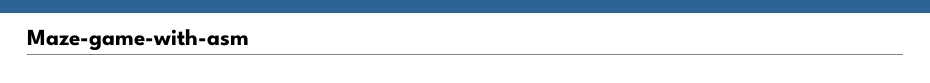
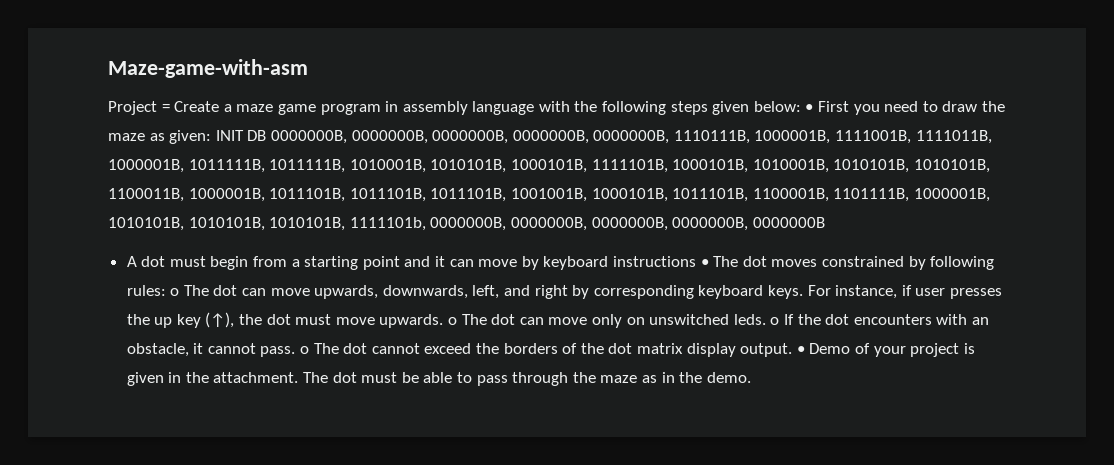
+ Project = Create a maze game program in assembly language with the following steps given below: • First you need to draw the maze as given: INIT DB 0000000B, 0000000B, 0000000B, 0000000B, 0000000B, 1110111B, 1000001B, 1111001B, 1111011B, 1000001B, 1011111B, 1011111B, 1010001B, 1010101B, 1000101B, 1111101B, 1000101B, 1010001B, 1010101B, 1010101B, 1100011B, 1000001B, 1011101B, 1011101B, 1011101B, 1001001B, 1000101B, 1011101B, 1100001B, 1101111B, 1000001B, 1010101B, 1010101B, 1010101B, 1111101b, 0000000B, 0000000B, 0000000B, 0000000B, 0000000B
+ A dot must begin from a starting point and it can move by keyboard instructions • The dot moves constrained by following rules: o The dot can move upwards, downwards, left, and right by corresponding keyboard keys. For instance, if user presses the up key (↑), the dot must move upwards. o The dot can move only on unswitched leds. o If the dot encounters with an obstacle, it cannot pass. o The dot cannot exceed the borders of the dot matrix display output. • Demo of your project is given in the attachment. The dot must be able to pass through the maze as in the demo.

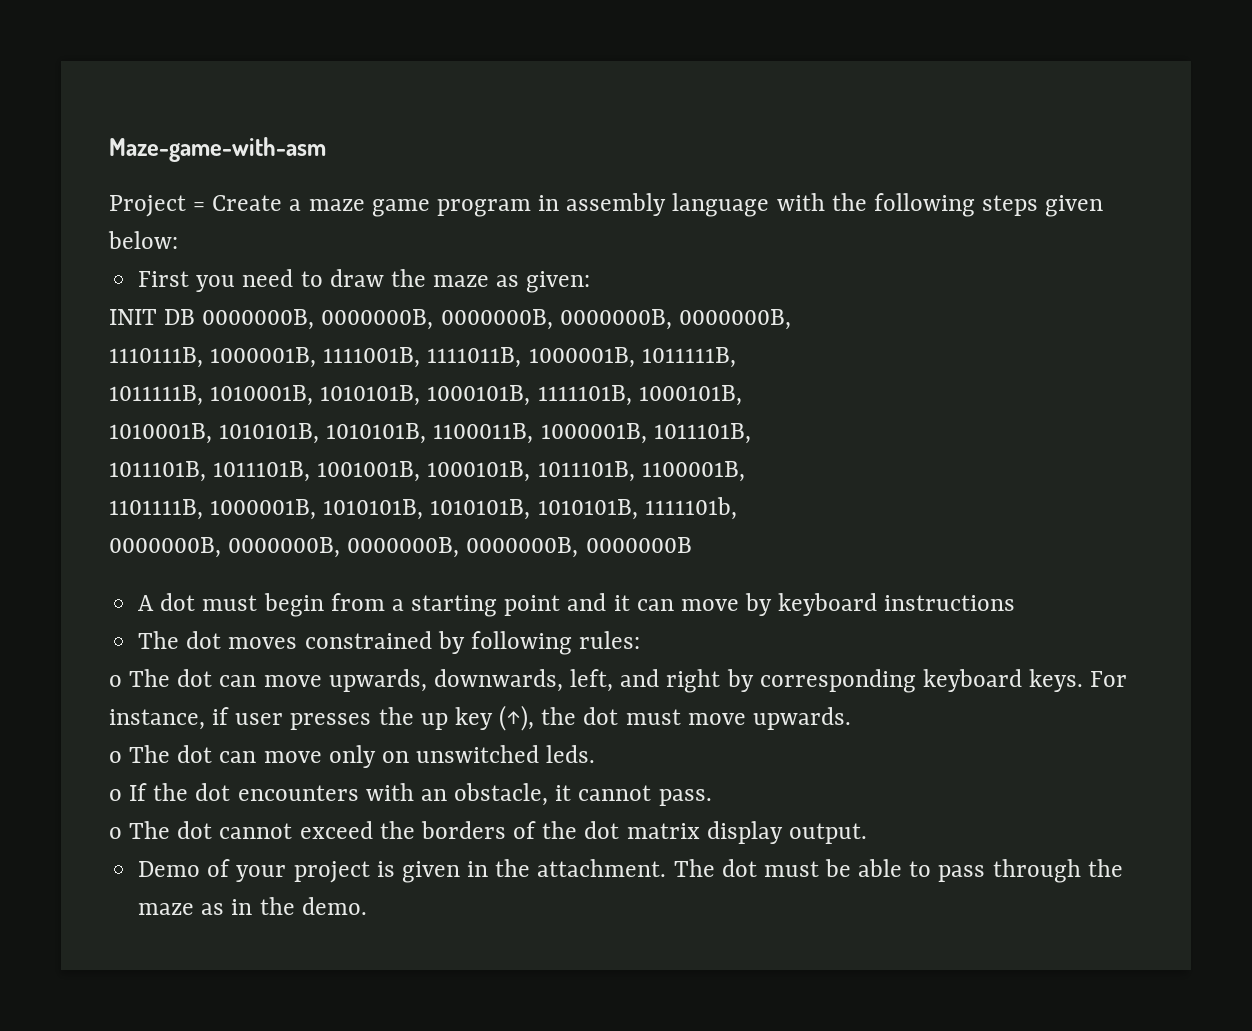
- Project = Create a maze game program in assembly language with the following steps given below: • First you need to draw the maze as given: INIT DB 0000000B, 0000000B, 0000000B, 0000000B, 0000000B, 1110111B, 1000001B, 1111001B, 1111011B, 1000001B, 1011111B, 1011111B, 1010001B, 1010101B, 1000101B, 1111101B, 1000101B, 1010001B, 1010101B, 1010101B, 1100011B, 1000001B, 1011101B, 1011101B, 1011101B, 1001001B, 1000101B, 1011101B, 1100001B, 1101111B, 1000001B, 1010101B, 1010101B, 1010101B, 1111101b, 0000000B, 0000000B, 0000000B, 0000000B, 0000000B
+ Project = Create a maze game program in assembly language with the following steps given below:
+ First you need to draw the maze as given:
+ INIT DB 0000000B, 0000000B, 0000000B, 0000000B, 0000000B,
+ 1110111B, 1000001B, 1111001B, 1111011B, 1000001B, 1011111B,
+ 1011111B, 1010001B, 1010101B, 1000101B, 1111101B, 1000101B,
+ 1010001B, 1010101B, 1010101B, 1100011B, 1000001B, 1011101B,
+ 1011101B, 1011101B, 1001001B, 1000101B, 1011101B, 1100001B,
+ 1101111B, 1000001B, 1010101B, 1010101B, 1010101B, 1111101b,
+ 0000000B, 0000000B, 0000000B, 0000000B, 0000000B
- A dot must begin from a starting point and it can move by keyboard instructions • The dot moves constrained by following rules: o The dot can move upwards, downwards, left, and right by corresponding keyboard keys.
+ A dot must begin from a starting point and it can move by keyboard instructions
+ The dot moves constrained by following rules:
+ o The dot can move upwards, downwards, left, and right by corresponding keyboard keys.
- For instance, if user presses the up key (↑), the dot must move upwards. o The dot can move only on unswitched leds. o If the dot encounters with an obstacle, it cannot pass. o The dot cannot exceed the borders of the dot matrix display output. • Demo of your project is given in the attachment.
+ For instance, if user presses the up key (↑), the dot must move upwards.
+ o The dot can move only on unswitched leds.
+ o If the dot encounters with an obstacle, it cannot pass.
+ o The dot cannot exceed the borders of the dot matrix display output.
+ Demo of your project is given in the attachment.

